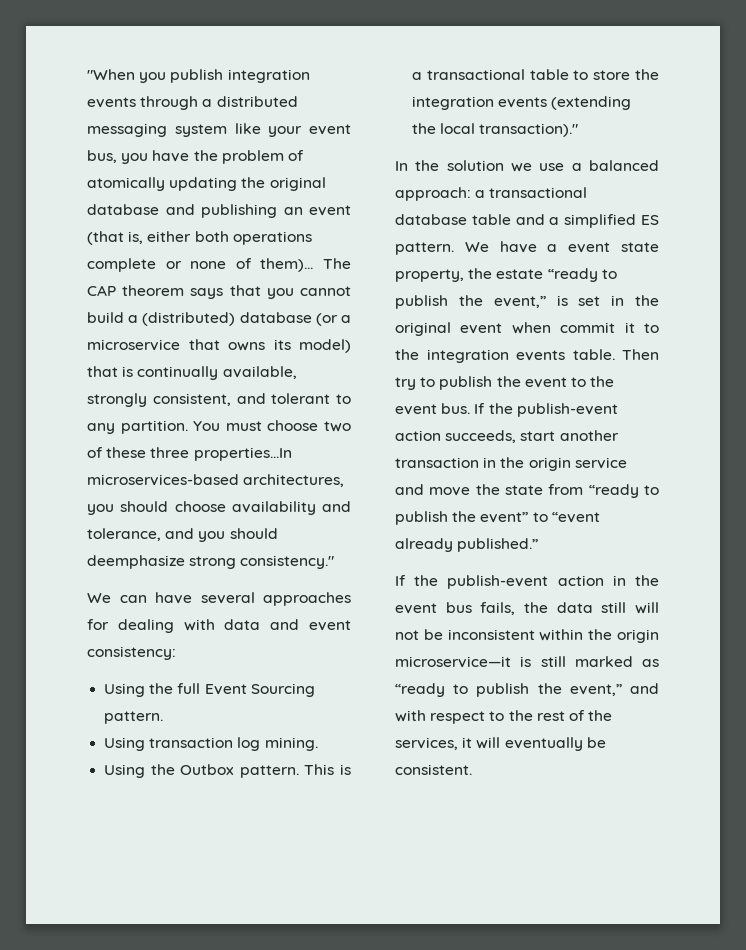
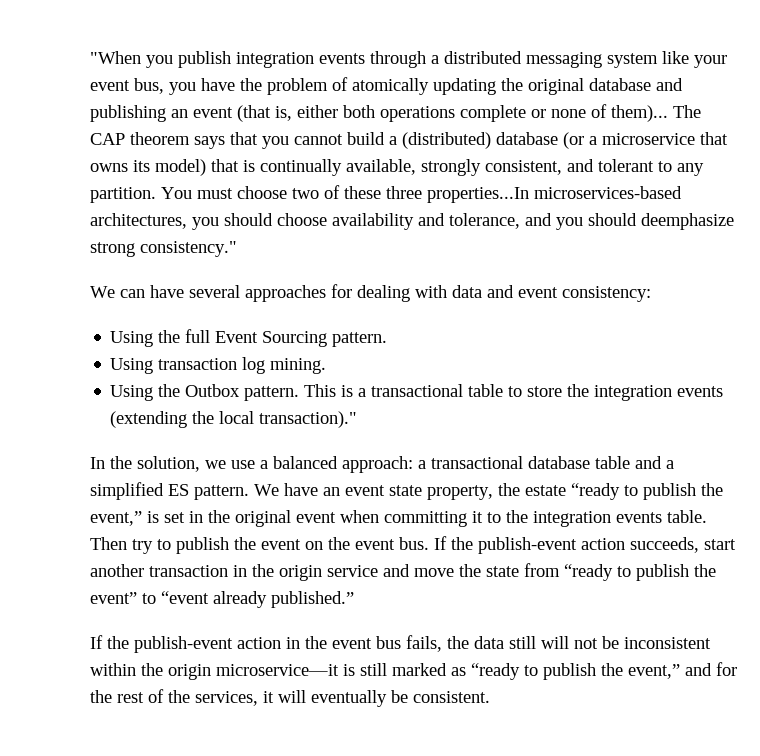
- In the solution we use a balanced approach: a transactional database table and a simplified ES pattern.
+ In the solution, we use a balanced approach: a transactional database table and a simplified ES pattern.
- We have a event state property, the estate “ready to publish the event,” is set in the original event when commit it to the integration events table.
+ We have an event state property, the estate “ready to publish the event,” is set in the original event when committing it to the integration events table.
- Then try to publish the event to the event bus.
+ Then try to publish the event on the event bus.
- If the publish-event action in the event bus fails, the data still will not be inconsistent within the origin microservice—it is still marked as “ready to publish the event,” and with respect to the rest of the services, it will eventually be consistent.
+ If the publish-event action in the event bus fails, the data still will not be inconsistent within the origin microservice—it is still marked as “ready to publish the event,” and for the rest of the services, it will eventually be consistent.

